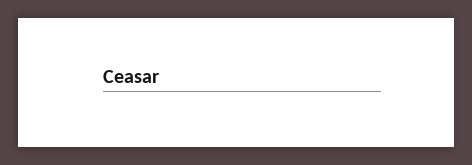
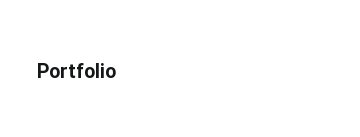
- Ceasar
+ Portfolio

